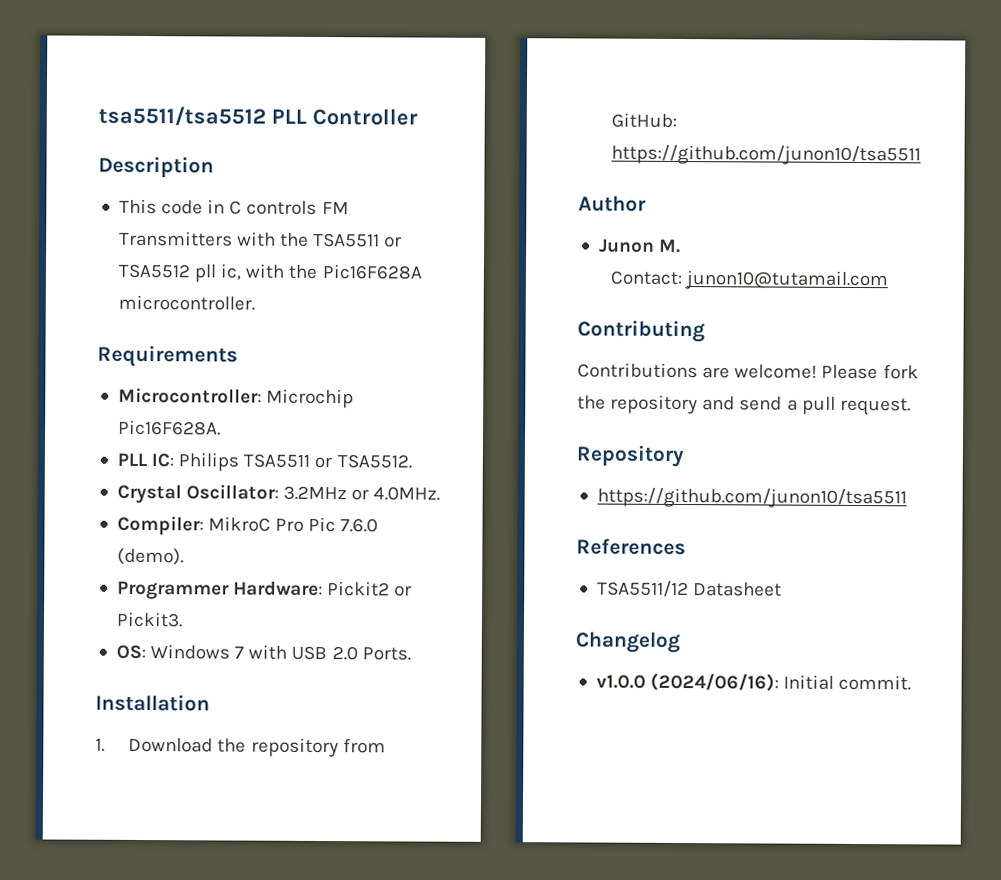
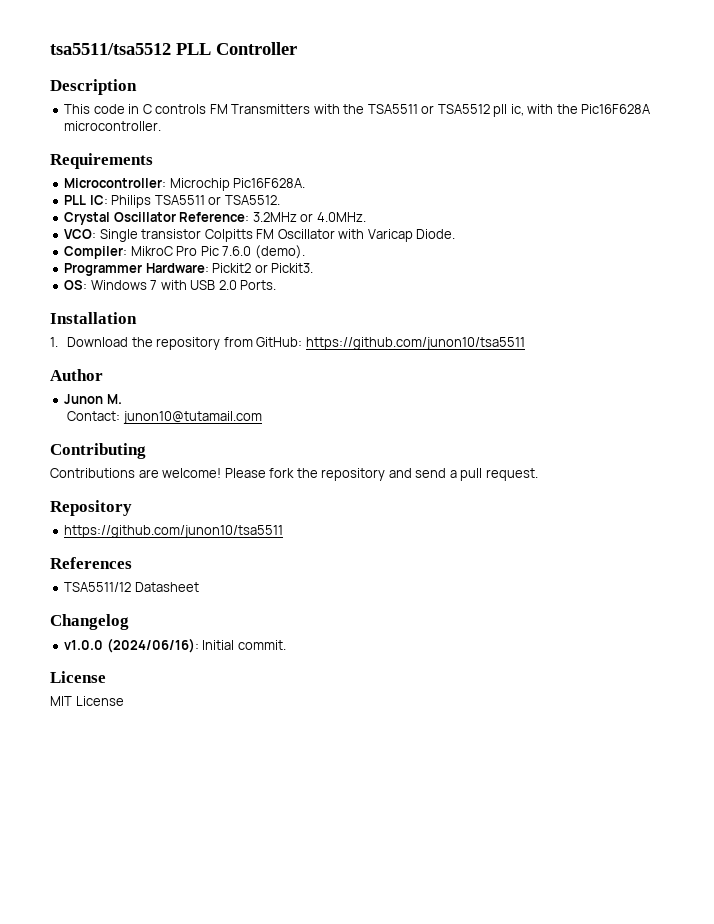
- Crystal Oscillator: 3.2MHz or 4.0MHz.
+ Crystal Oscillator Reference: 3.2MHz or 4.0MHz.
+ VCO: Single transistor Colpitts FM Oscillator with Varicap Diode.
  v1.0.0 (2024/06/16): Initial commit.
+ License
+ MIT License

